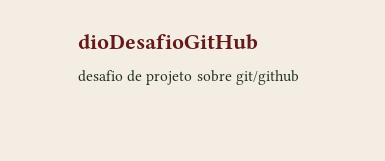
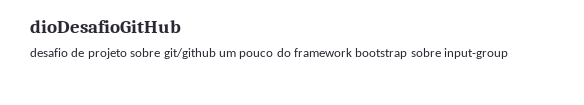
- desafio de projeto sobre git/github
+ desafio de projeto sobre git/github um pouco do framework bootstrap sobre input-group

